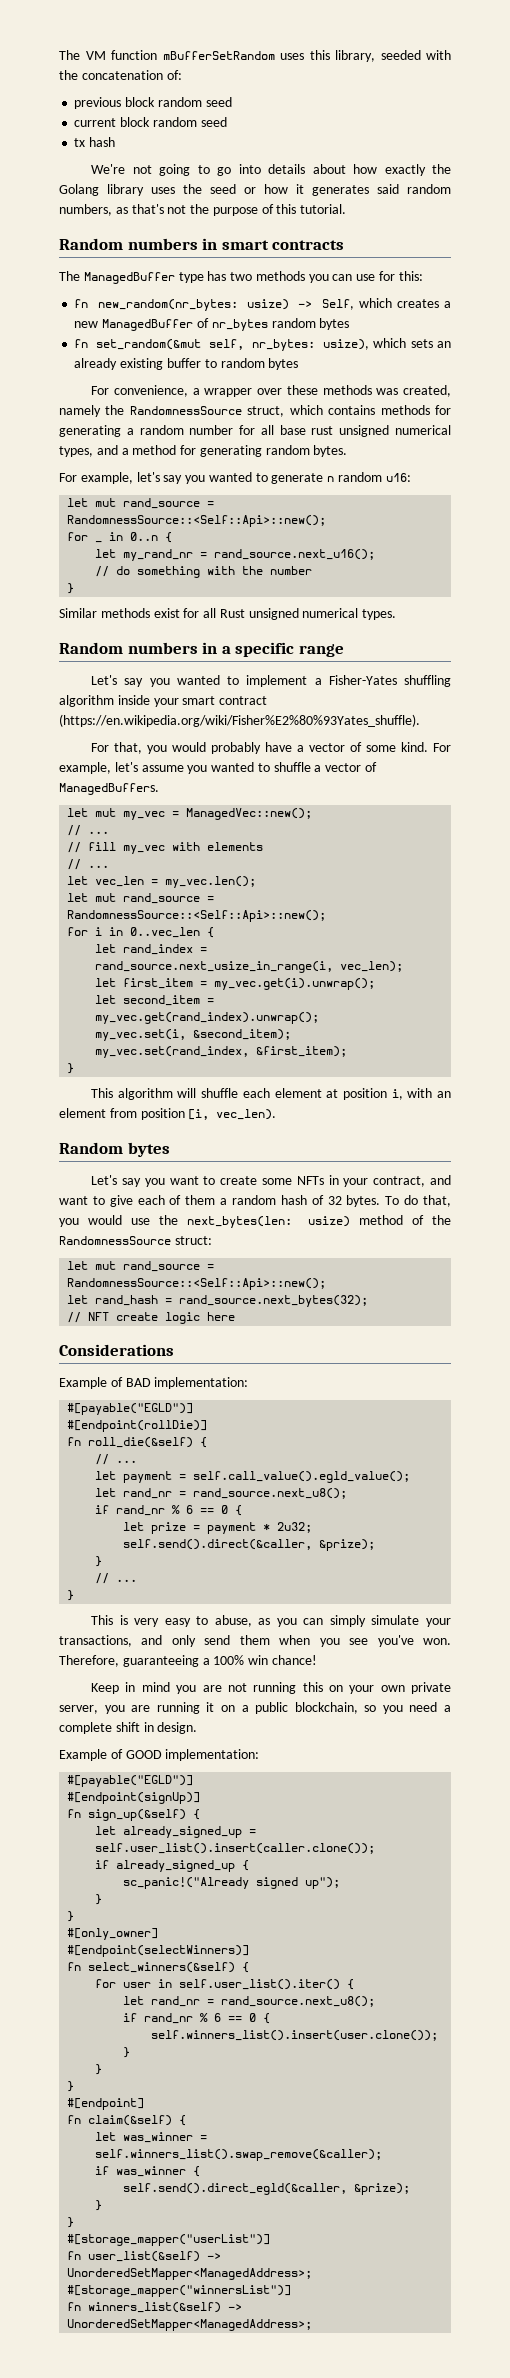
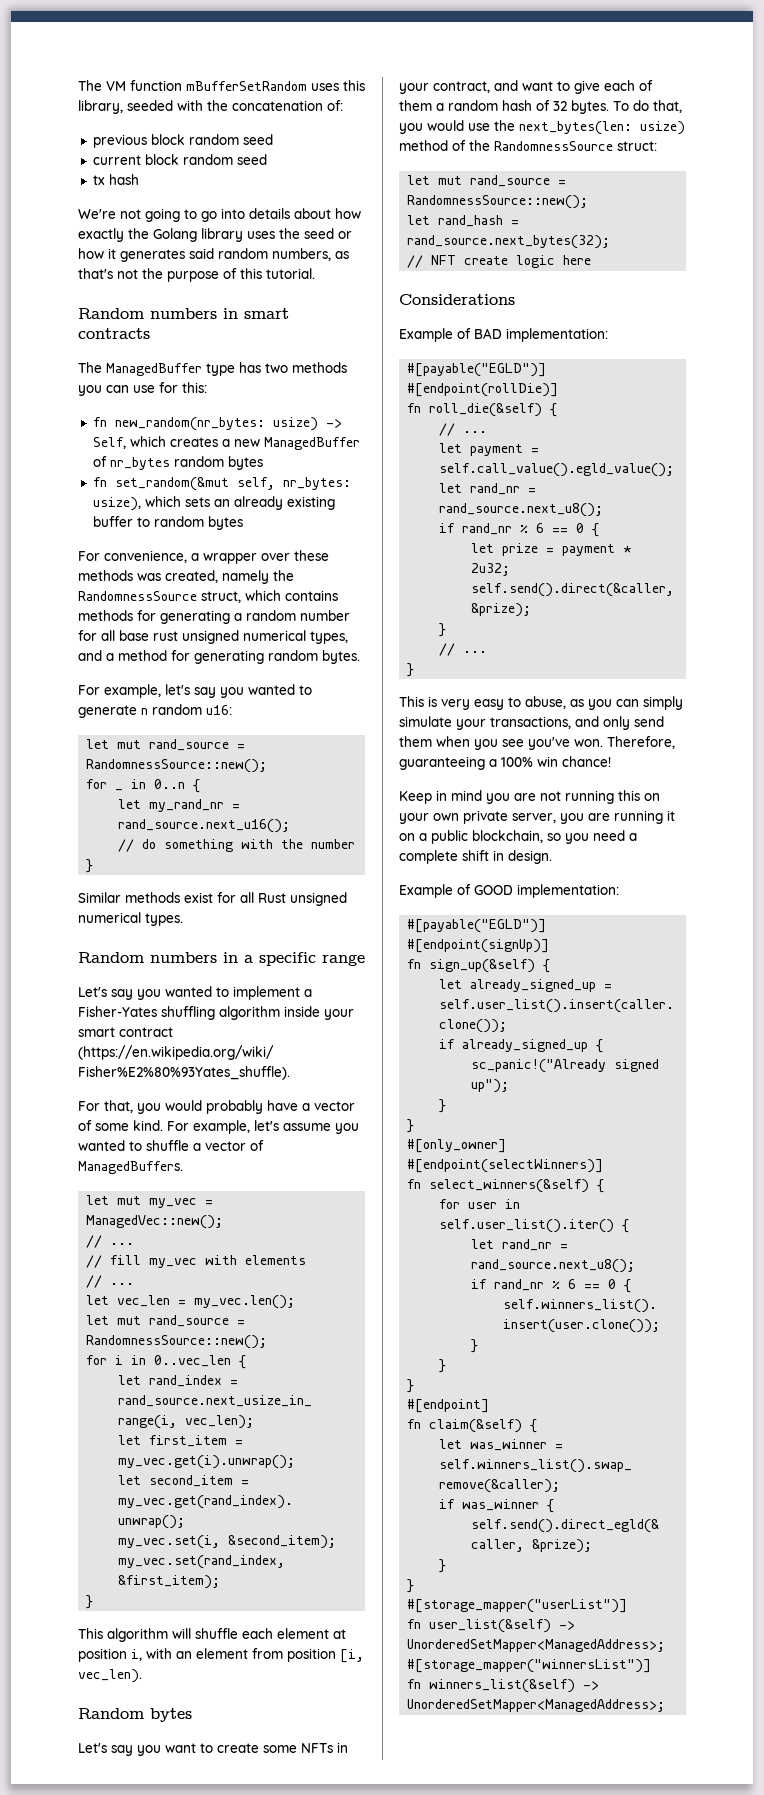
  For example, let's say you wanted to generate n random u16:
- let mut rand_source = RandomnessSource::<Self::Api>::new();
+ let mut rand_source = RandomnessSource::new();
  let vec_len = my_vec.len();
- let mut rand_source = RandomnessSource::<Self::Api>::new();
+ let mut rand_source = RandomnessSource::new();
  To do that, you would use the next_bytes(len: usize) method of the RandomnessSource struct:
- let mut rand_source = RandomnessSource::<Self::Api>::new();
+ let mut rand_source = RandomnessSource::new();

